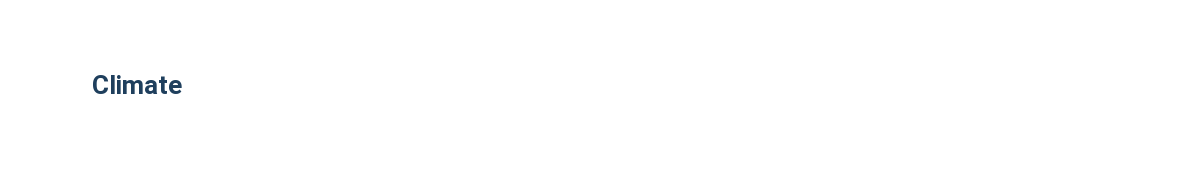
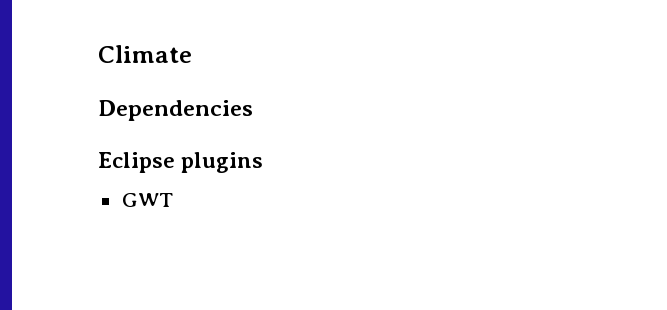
+ Dependencies
+ Eclipse plugins
+ GWT

